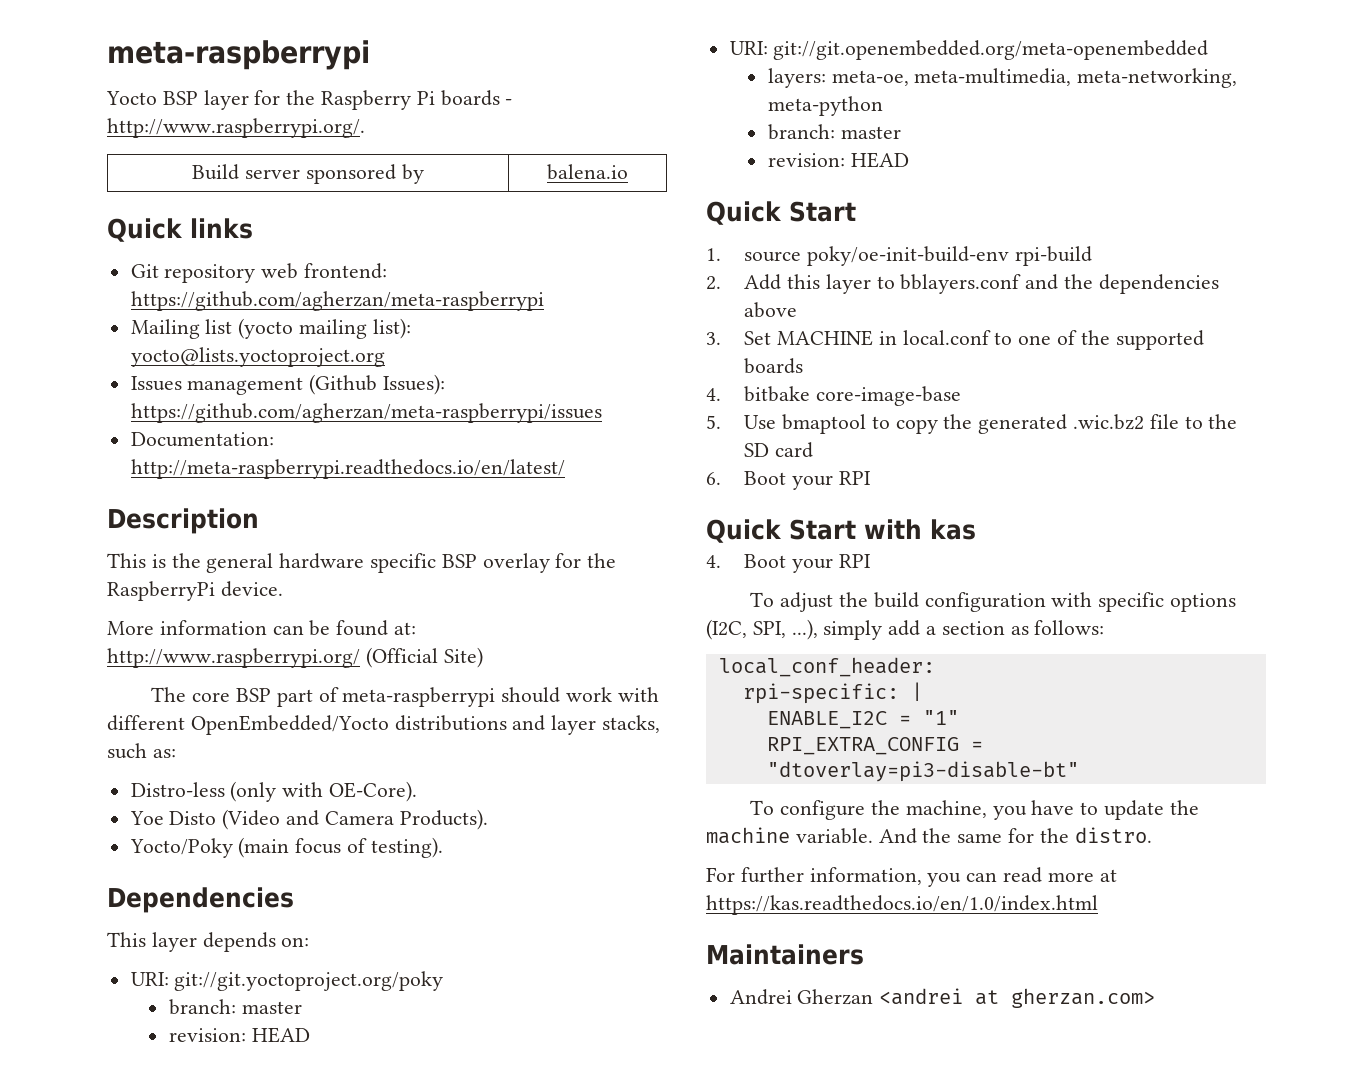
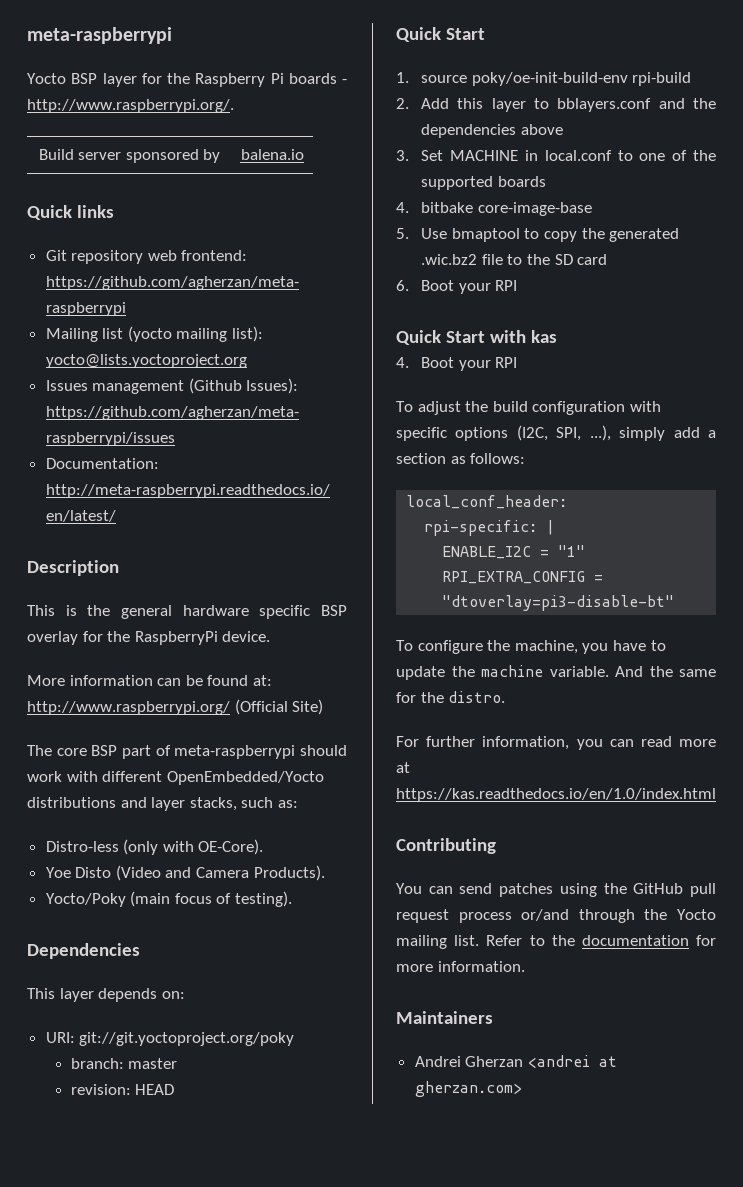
- URI: git://git.openembedded.org/meta-openembedded
- layers: meta-oe, meta-multimedia, meta-networking, meta-python
- branch: master
- revision: HEAD
+ Contributing
+ You can send patches using the GitHub pull request process or/and through the Yocto mailing list. Refer to the documentation for more information.

